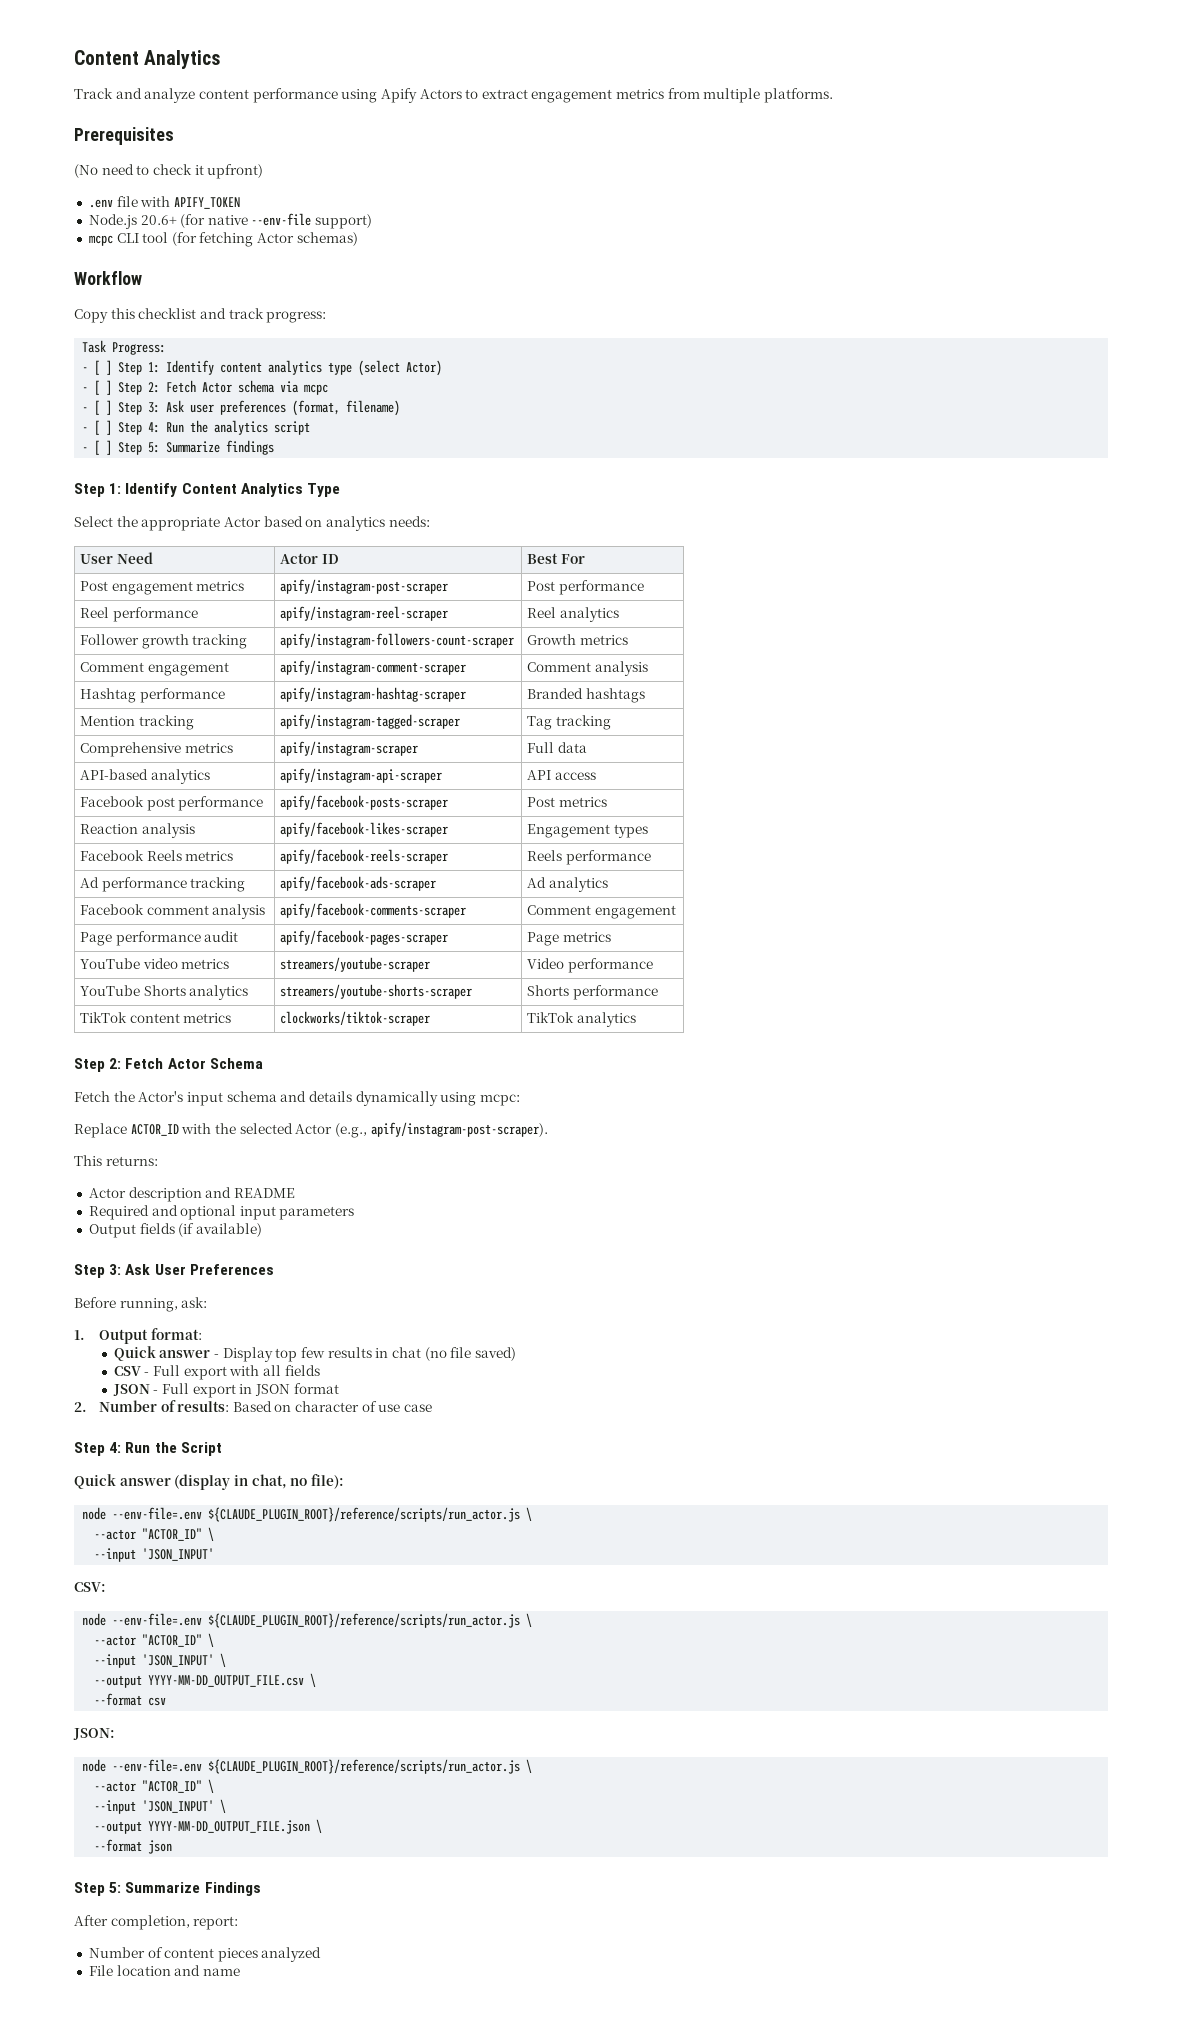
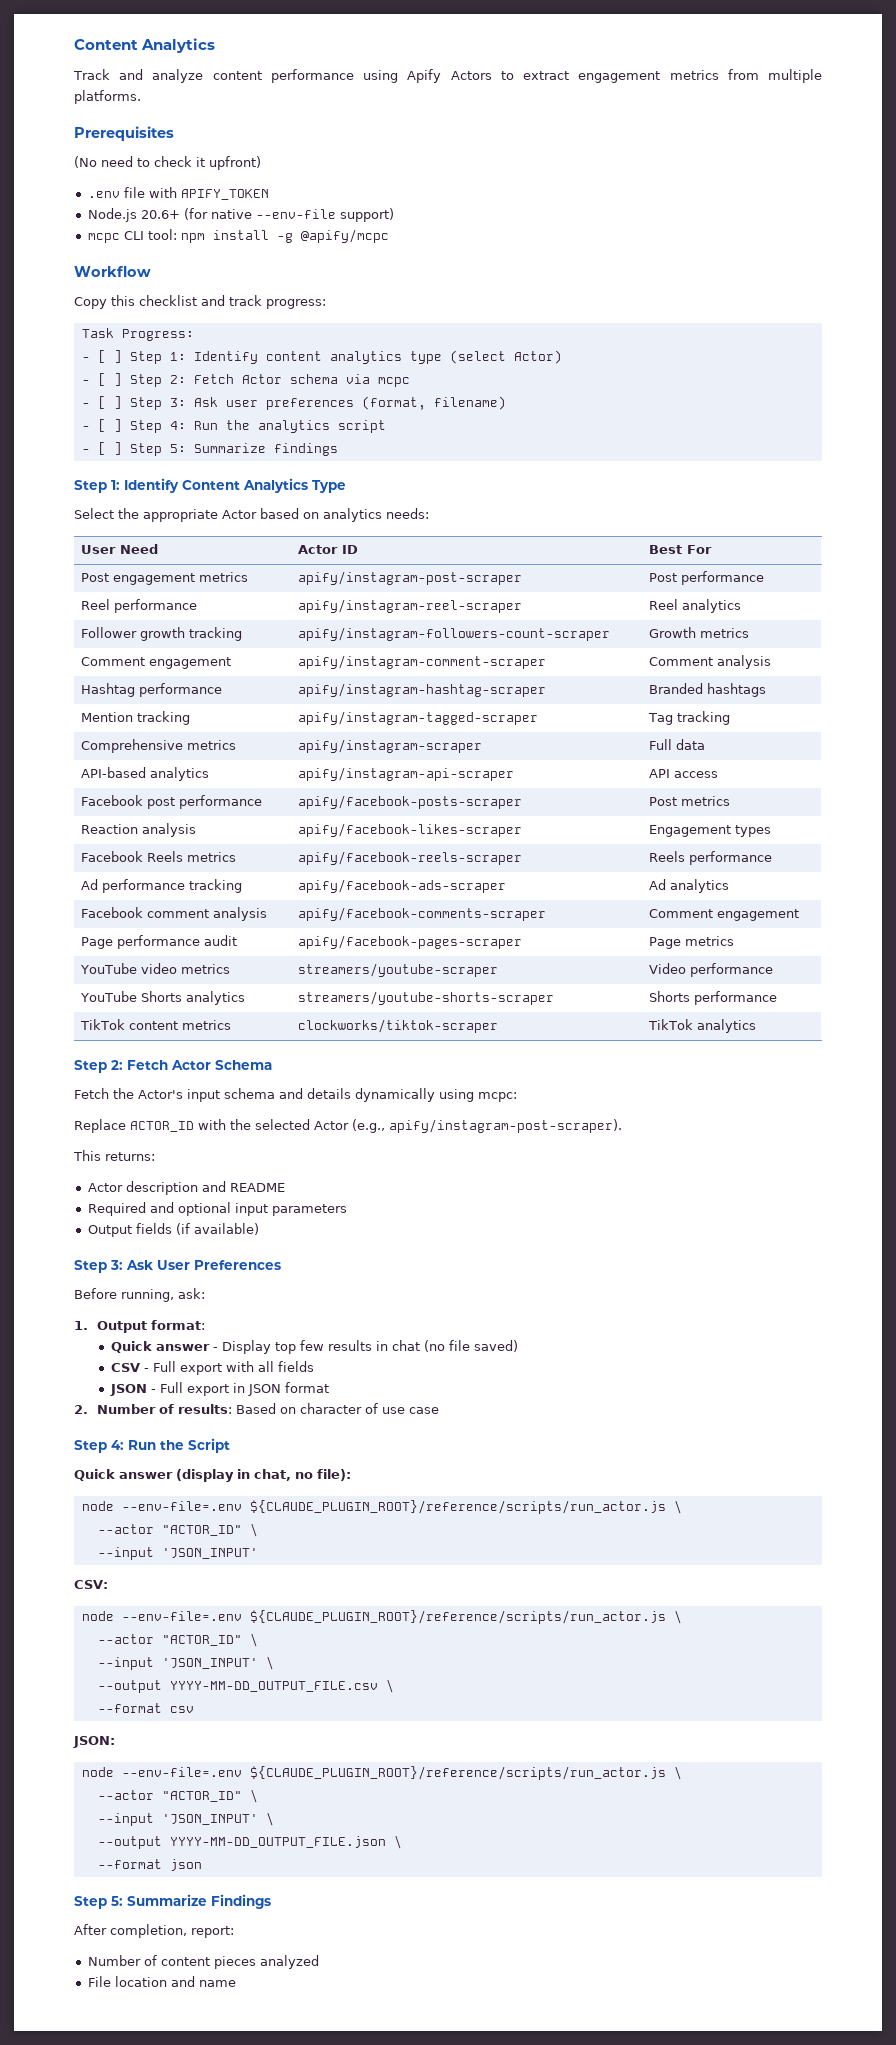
- mcpc CLI tool (for fetching Actor schemas)
+ mcpc CLI tool: npm install -g @apify/mcpc

